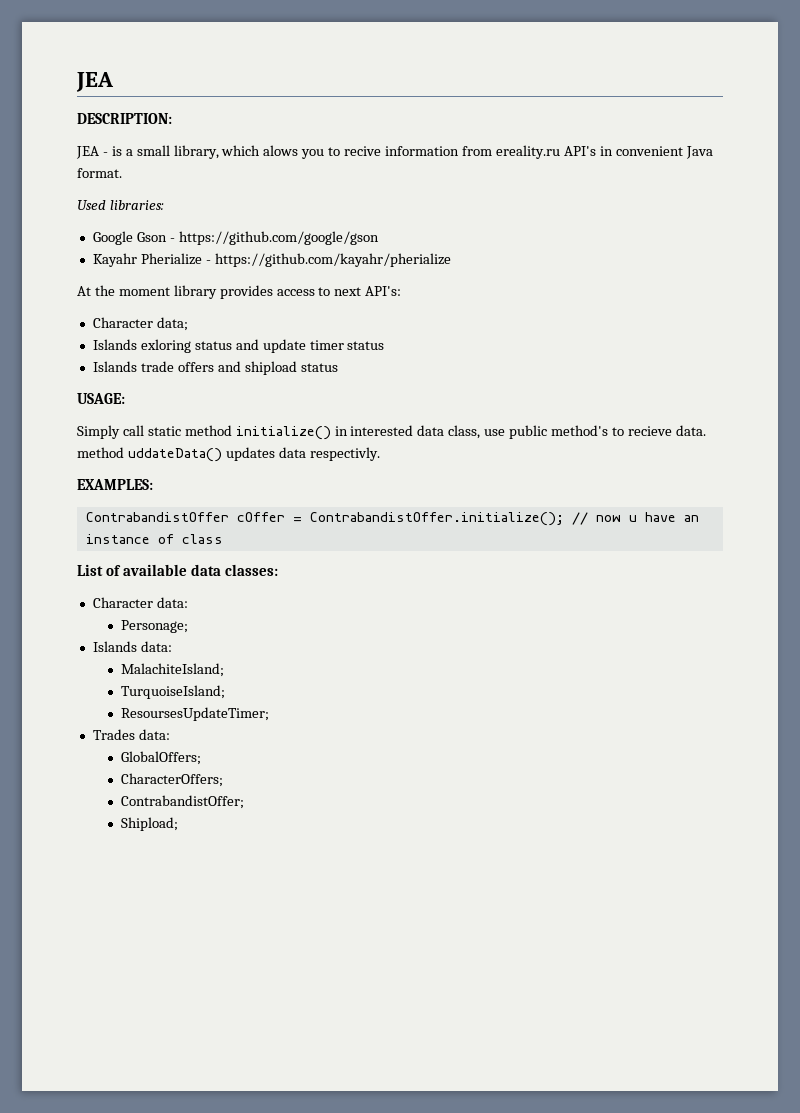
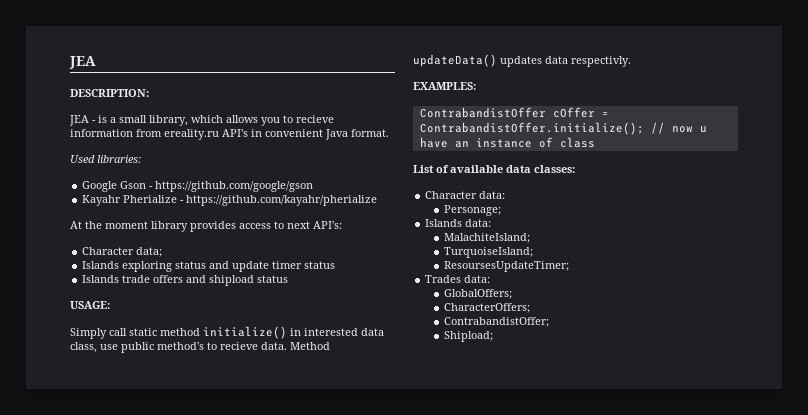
- JEA - is a small library, which alows you to recive information from ereality.ru API's in convenient Java format.
+ JEA - is a small library, which allows you to recieve information from ereality.ru API's in convenient Java format.
- Islands exloring status and update timer status
+ Islands exploring status and update timer status
- Simply call static method initialize() in interested data class, use public method's to recieve data. method uddateData() updates data respectivly.
+ Simply call static method initialize() in interested data class, use public method's to recieve data. Method updateData() updates data respectivly.

